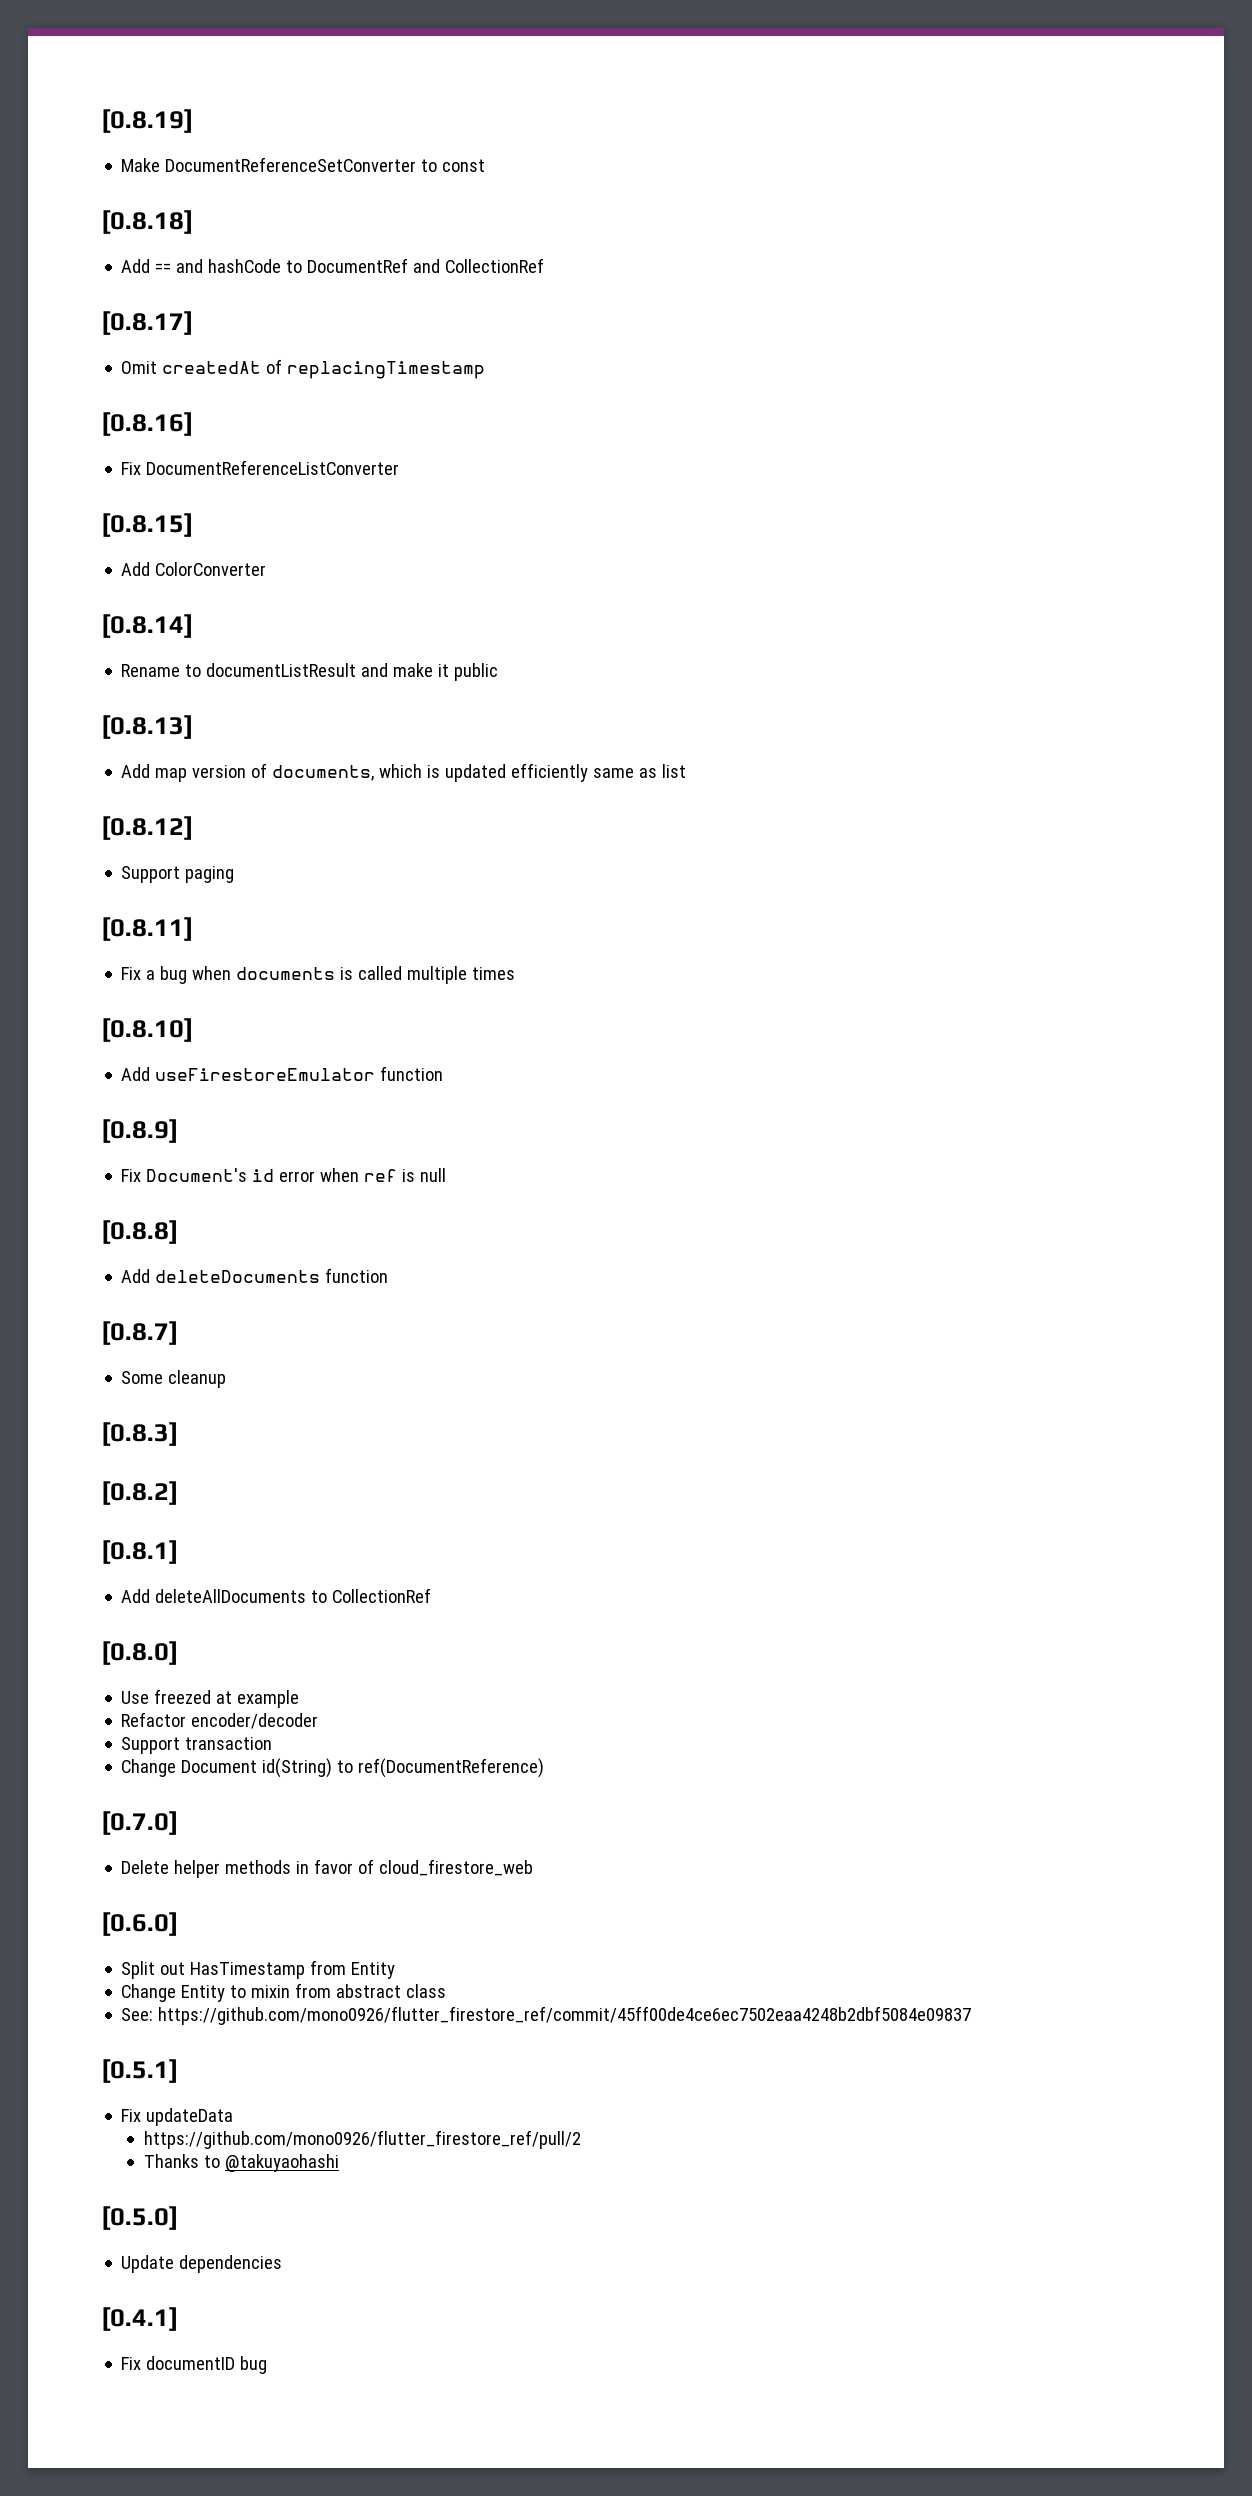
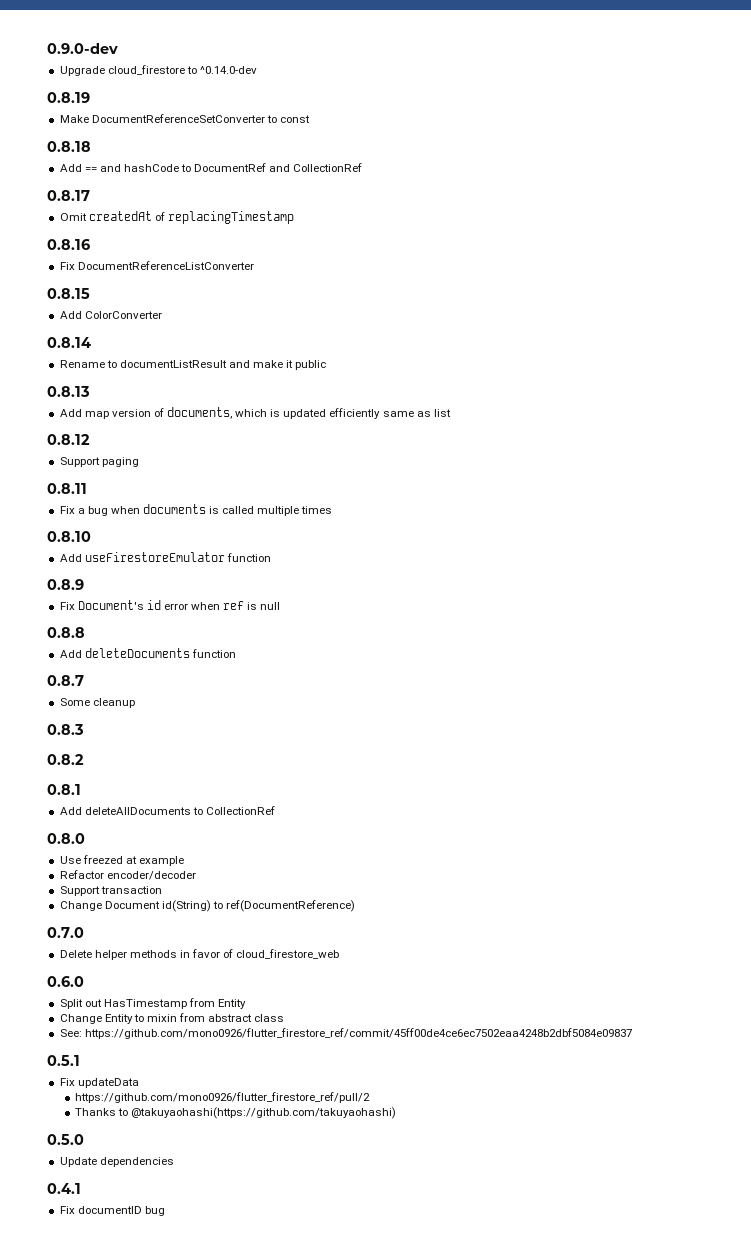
- [0.8.19]
+ 0.9.0-dev
+ Upgrade cloud_firestore to ^0.14.0-dev
+ 0.8.19
- [0.8.18]
+ 0.8.18
- [0.8.17]
+ 0.8.17
- [0.8.16]
+ 0.8.16
- [0.8.15]
+ 0.8.15
- [0.8.14]
+ 0.8.14
- [0.8.13]
+ 0.8.13
- [0.8.12]
+ 0.8.12
- [0.8.11]
+ 0.8.11
- [0.8.10]
+ 0.8.10
- [0.8.9]
+ 0.8.9
- [0.8.8]
+ 0.8.8
- [0.8.7]
+ 0.8.7
- [0.8.3]
- [0.8.2]
- [0.8.1]
+ 0.8.3
+ 0.8.2
+ 0.8.1
- [0.8.0]
+ 0.8.0
- [0.7.0]
+ 0.7.0
- [0.6.0]
+ 0.6.0
- [0.5.1]
+ 0.5.1
- Thanks to @takuyaohashi
- [0.5.0]
+ Thanks to @takuyaohashi(https://github.com/takuyaohashi)
+ 0.5.0
- [0.4.1]
+ 0.4.1

